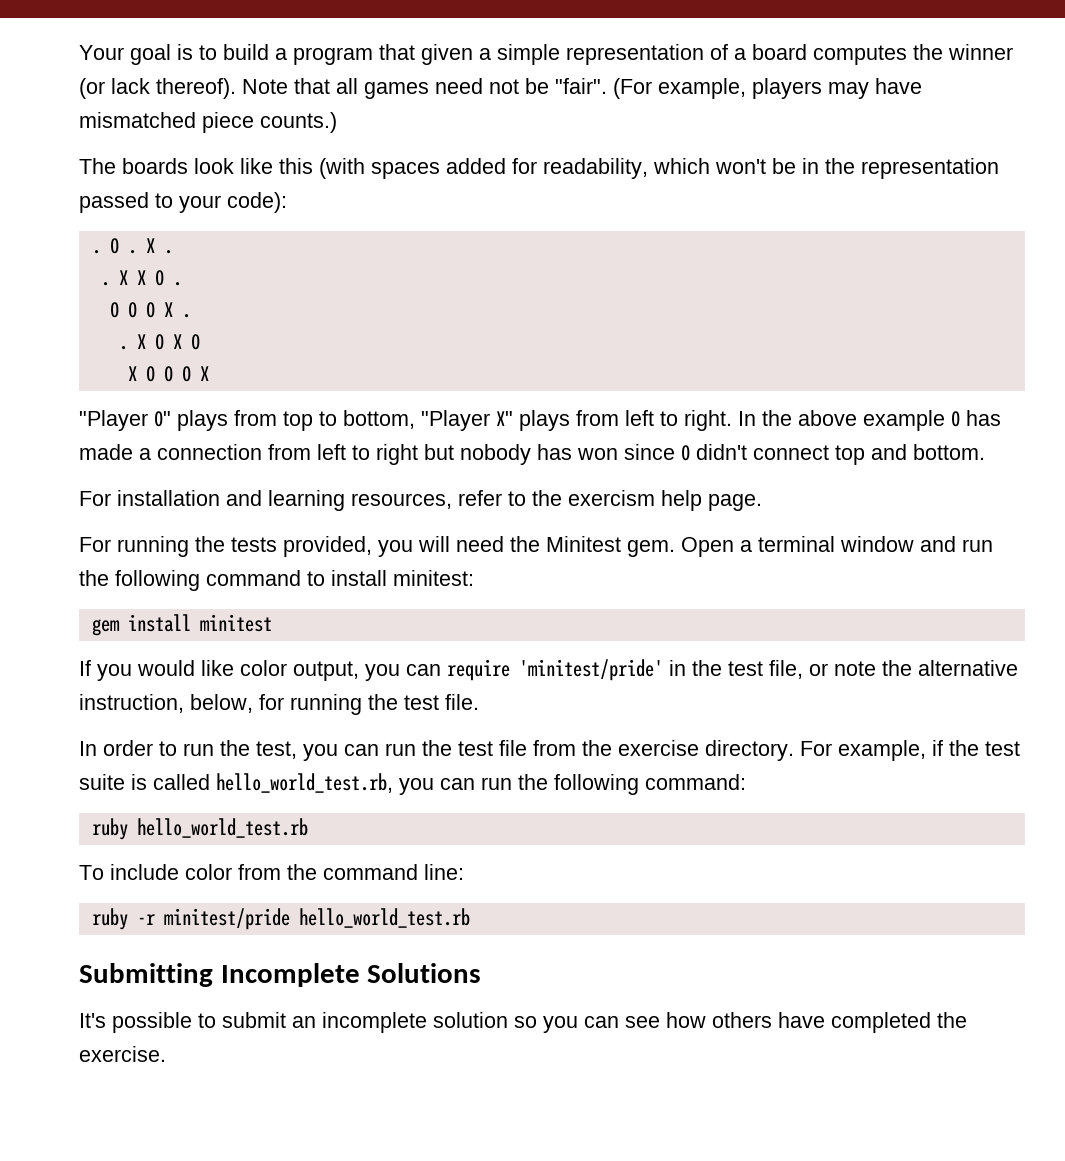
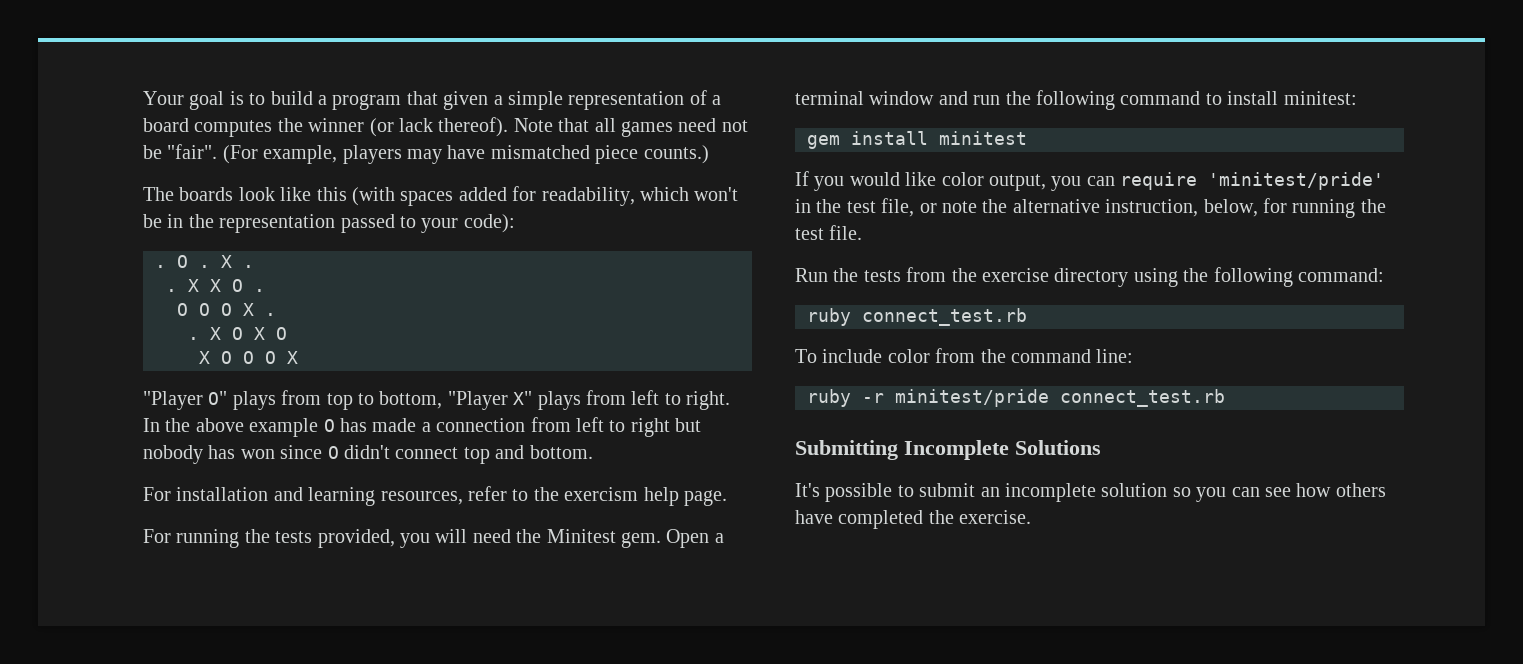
- In order to run the test, you can run the test file from the exercise directory. For example, if the test suite is called hello_world_test.rb, you can run the following command:
+ Run the tests from the exercise directory using the following command:
- ruby hello_world_test.rb
+ ruby connect_test.rb
- ruby -r minitest/pride hello_world_test.rb
+ ruby -r minitest/pride connect_test.rb

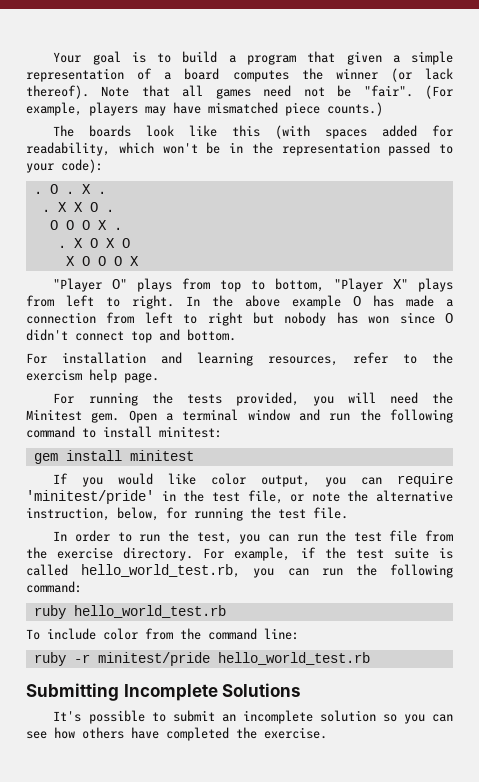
- Run the tests from the exercise directory using the following command:
+ In order to run the test, you can run the test file from the exercise directory. For example, if the test suite is called hello_world_test.rb, you can run the following command:
- ruby connect_test.rb
+ ruby hello_world_test.rb
- ruby -r minitest/pride connect_test.rb
+ ruby -r minitest/pride hello_world_test.rb

